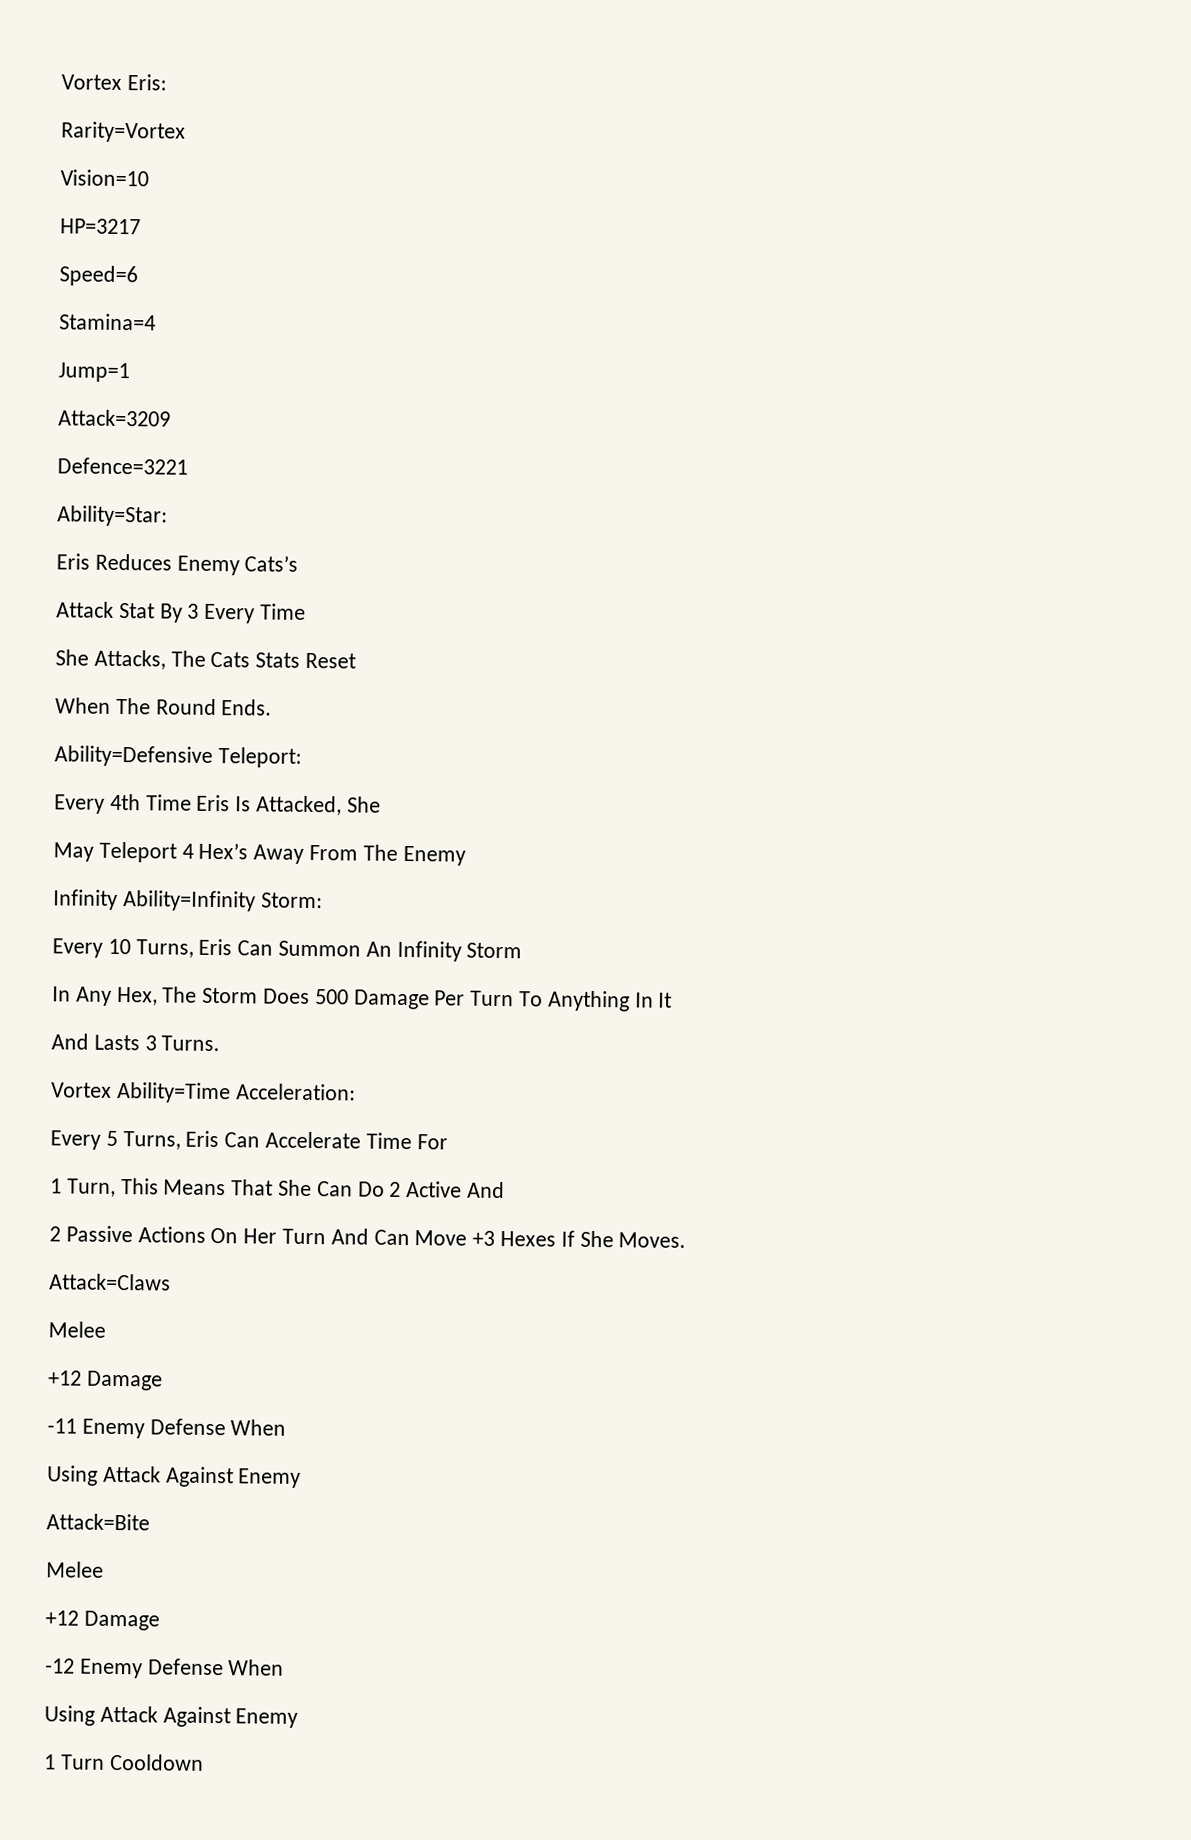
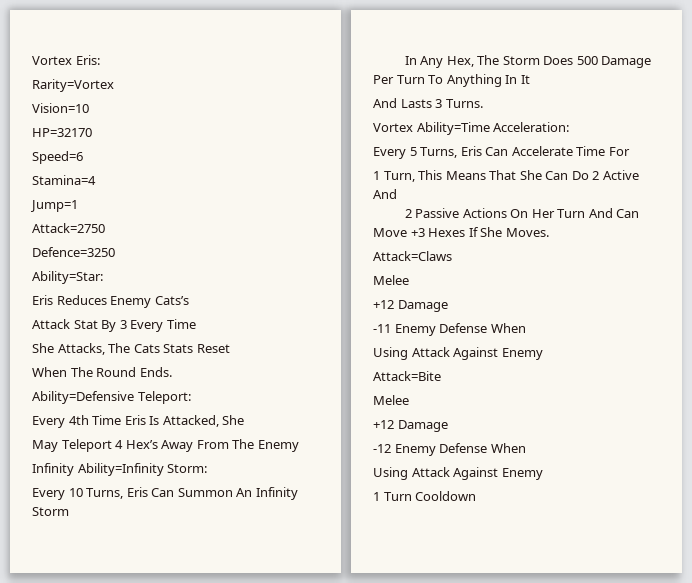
- HP=3217
+ HP=32170
- Attack=3209
- Defence=3221
+ Attack=2750
+ Defence=3250

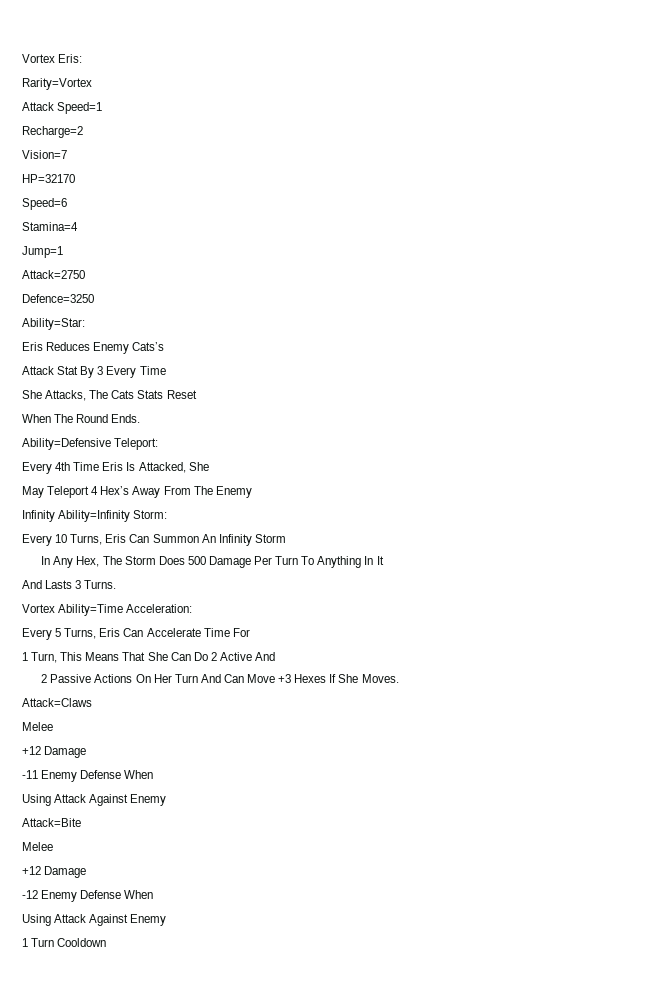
- Vision=10
+ Attack Speed=1
+ Recharge=2
+ Vision=7

